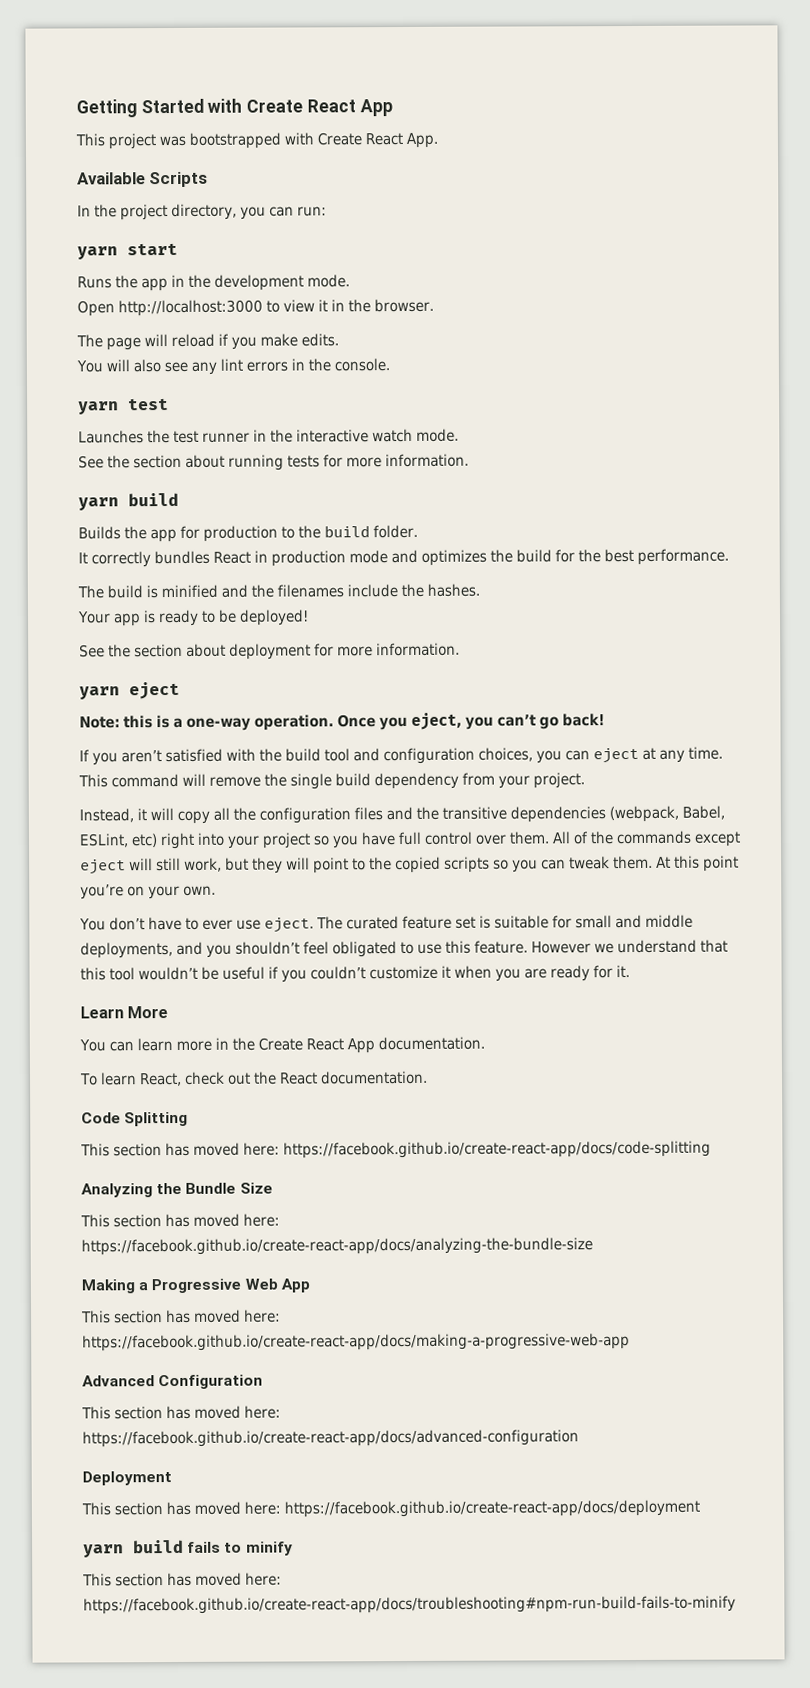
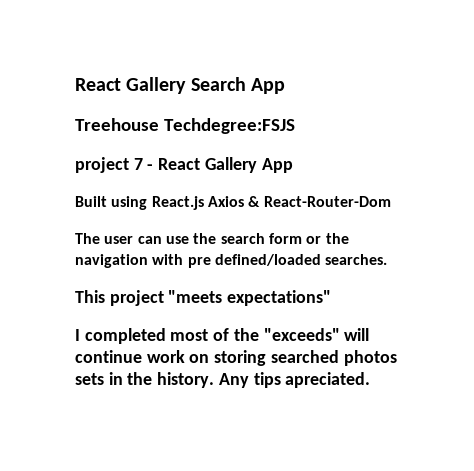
- Getting Started with Create React App
- This project was bootstrapped with Create React App.
- Available Scripts
- In the project directory, you can run:
- yarn start
- Runs the app in the development mode.
- Open http://localhost:3000 to view it in the browser.
- The page will reload if you make edits.
- You will also see any lint errors in the console.
- yarn test
- Launches the test runner in the interactive watch mode.
- See the section about running tests for more information.
- yarn build
- Builds the app for production to the build folder.
- It correctly bundles React in production mode and optimizes the build for the best performance.
- The build is minified and the filenames include the hashes.
- Your app is ready to be deployed!
- See the section about deployment for more information.
- yarn eject
- Note: this is a one-way operation. Once you eject, you can’t go back!
- If you aren’t satisfied with the build tool and configuration choices, you can eject at any time. This command will remove the single build dependency from your project.
- Instead, it will copy all the configuration files and the transitive dependencies (webpack, Babel, ESLint, etc) right into your project so you have full control over them. All of the commands except eject will still work, but they will point to the copied scripts so you can tweak them. At this point you’re on your own.
- You don’t have to ever use eject. The curated feature set is suitable for small and middle deployments, and you shouldn’t feel obligated to use this feature. However we understand that this tool wouldn’t be useful if you couldn’t customize it when you are ready for it.
- Learn More
- You can learn more in the Create React App documentation.
- To learn React, check out the React documentation.
- Code Splitting
- This section has moved here: https://facebook.github.io/create-react-app/docs/code-splitting
- Analyzing the Bundle Size
- This section has moved here: https://facebook.github.io/create-react-app/docs/analyzing-the-bundle-size
- Making a Progressive Web App
- This section has moved here: https://facebook.github.io/create-react-app/docs/making-a-progressive-web-app
- Advanced Configuration
- This section has moved here: https://facebook.github.io/create-react-app/docs/advanced-configuration
- Deployment
- This section has moved here: https://facebook.github.io/create-react-app/docs/deployment
- yarn build fails to minify
- This section has moved here: https://facebook.github.io/create-react-app/docs/troubleshooting#npm-run-build-fails-to-minify
+ React Gallery Search App
+ Treehouse Techdegree:FSJS
+ project 7 - React Gallery App
+ Built using React.js Axios & React-Router-Dom
+ The user can use the search form or the navigation with pre defined/loaded searches.
+ This project "meets expectations"
+ I completed most of the "exceeds" will continue work on storing searched photos sets in the history. Any tips apreciated.

